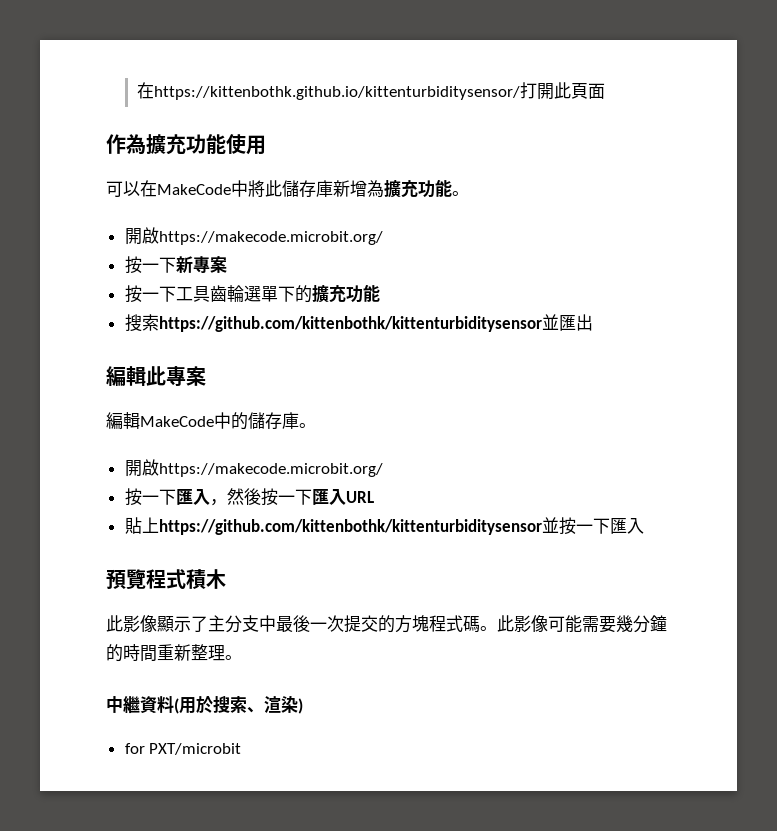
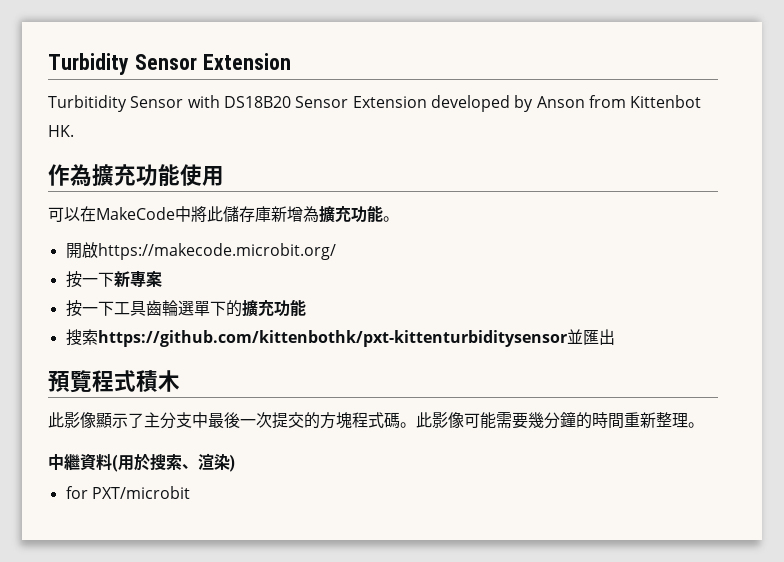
- 在https://kittenbothk.github.io/kittenturbiditysensor/打開此頁面
+ Turbidity Sensor Extension
+ Turbitidity Sensor with DS18B20 Sensor Extension developed by Anson from Kittenbot HK.
- 搜索https://github.com/kittenbothk/kittenturbiditysensor並匯出
+ 搜索https://github.com/kittenbothk/pxt-kittenturbiditysensor並匯出
- 編輯此專案
- 編輯MakeCode中的儲存庫。
- 開啟https://makecode.microbit.org/
- 按一下匯入，然後按一下匯入URL
- 貼上https://github.com/kittenbothk/kittenturbiditysensor並按一下匯入

